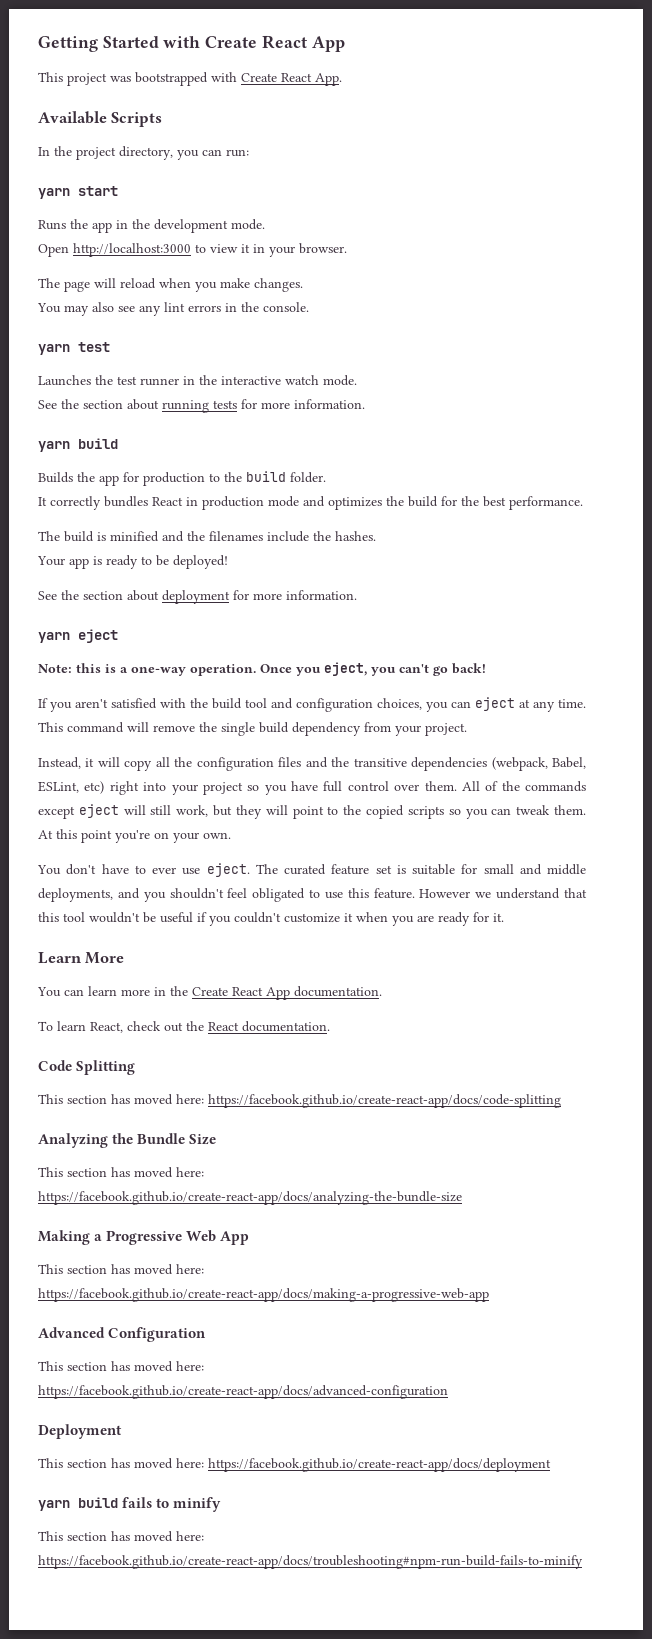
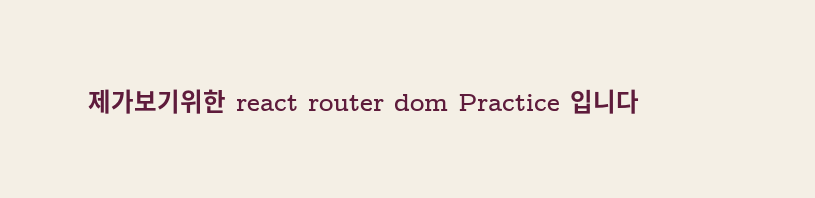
- Getting Started with Create React App
- This project was bootstrapped with Create React App.
- Available Scripts
- In the project directory, you can run:
- yarn start
- Runs the app in the development mode.
- Open http://localhost:3000 to view it in your browser.
- The page will reload when you make changes.
- You may also see any lint errors in the console.
- yarn test
- Launches the test runner in the interactive watch mode.
- See the section about running tests for more information.
- yarn build
- Builds the app for production to the build folder.
- It correctly bundles React in production mode and optimizes the build for the best performance.
- The build is minified and the filenames include the hashes.
- Your app is ready to be deployed!
- See the section about deployment for more information.
- yarn eject
- Note: this is a one-way operation. Once you eject, you can't go back!
- If you aren't satisfied with the build tool and configuration choices, you can eject at any time. This command will remove the single build dependency from your project.
- Instead, it will copy all the configuration files and the transitive dependencies (webpack, Babel, ESLint, etc) right into your project so you have full control over them. All of the commands except eject will still work, but they will point to the copied scripts so you can tweak them. At this point you're on your own.
- You don't have to ever use eject. The curated feature set is suitable for small and middle deployments, and you shouldn't feel obligated to use this feature. However we understand that this tool wouldn't be useful if you couldn't customize it when you are ready for it.
- Learn More
- You can learn more in the Create React App documentation.
- To learn React, check out the React documentation.
- Code Splitting
- This section has moved here: https://facebook.github.io/create-react-app/docs/code-splitting
- Analyzing the Bundle Size
- This section has moved here: https://facebook.github.io/create-react-app/docs/analyzing-the-bundle-size
- Making a Progressive Web App
- This section has moved here: https://facebook.github.io/create-react-app/docs/making-a-progressive-web-app
- Advanced Configuration
- This section has moved here: https://facebook.github.io/create-react-app/docs/advanced-configuration
- Deployment
- This section has moved here: https://facebook.github.io/create-react-app/docs/deployment
- yarn build fails to minify
- This section has moved here: https://facebook.github.io/create-react-app/docs/troubleshooting#npm-run-build-fails-to-minify
+ 제가보기위한 react router dom Practice 입니다

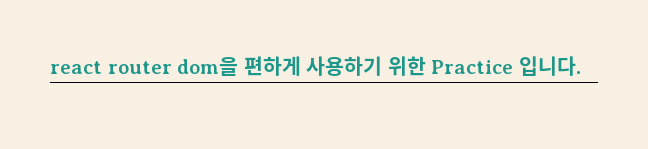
- 제가보기위한 react router dom Practice 입니다
+ react router dom을 편하게 사용하기 위한 Practice 입니다.

